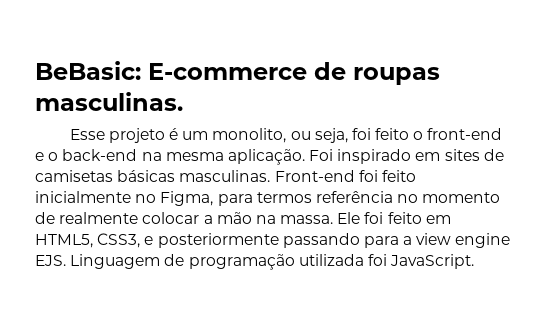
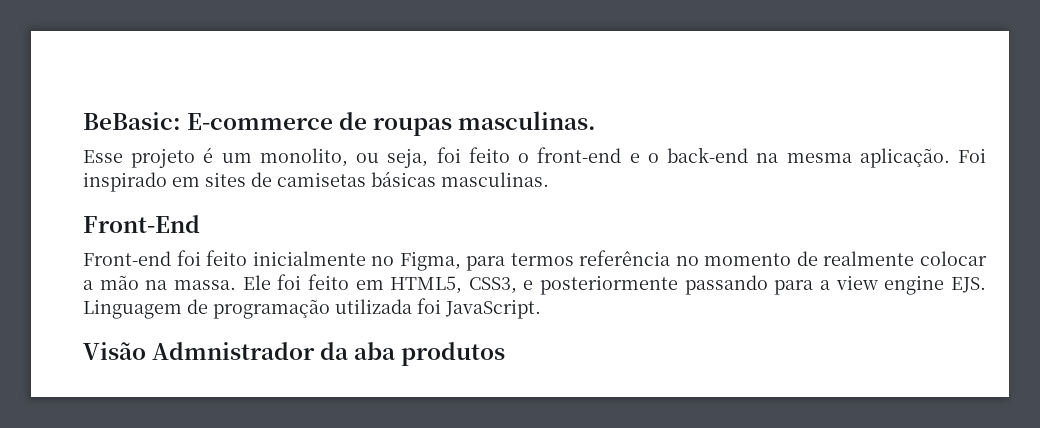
- Foi inspirado em sites de camisetas básicas masculinas. Front-end foi feito inicialmente no Figma, para termos referência no momento de realmente colocar a mão na massa.
+ Foi inspirado em sites de camisetas básicas masculinas.
+ Front-End
+ Front-end foi feito inicialmente no Figma, para termos referência no momento de realmente colocar a mão na massa.
+ Visão Admnistrador da aba produtos

